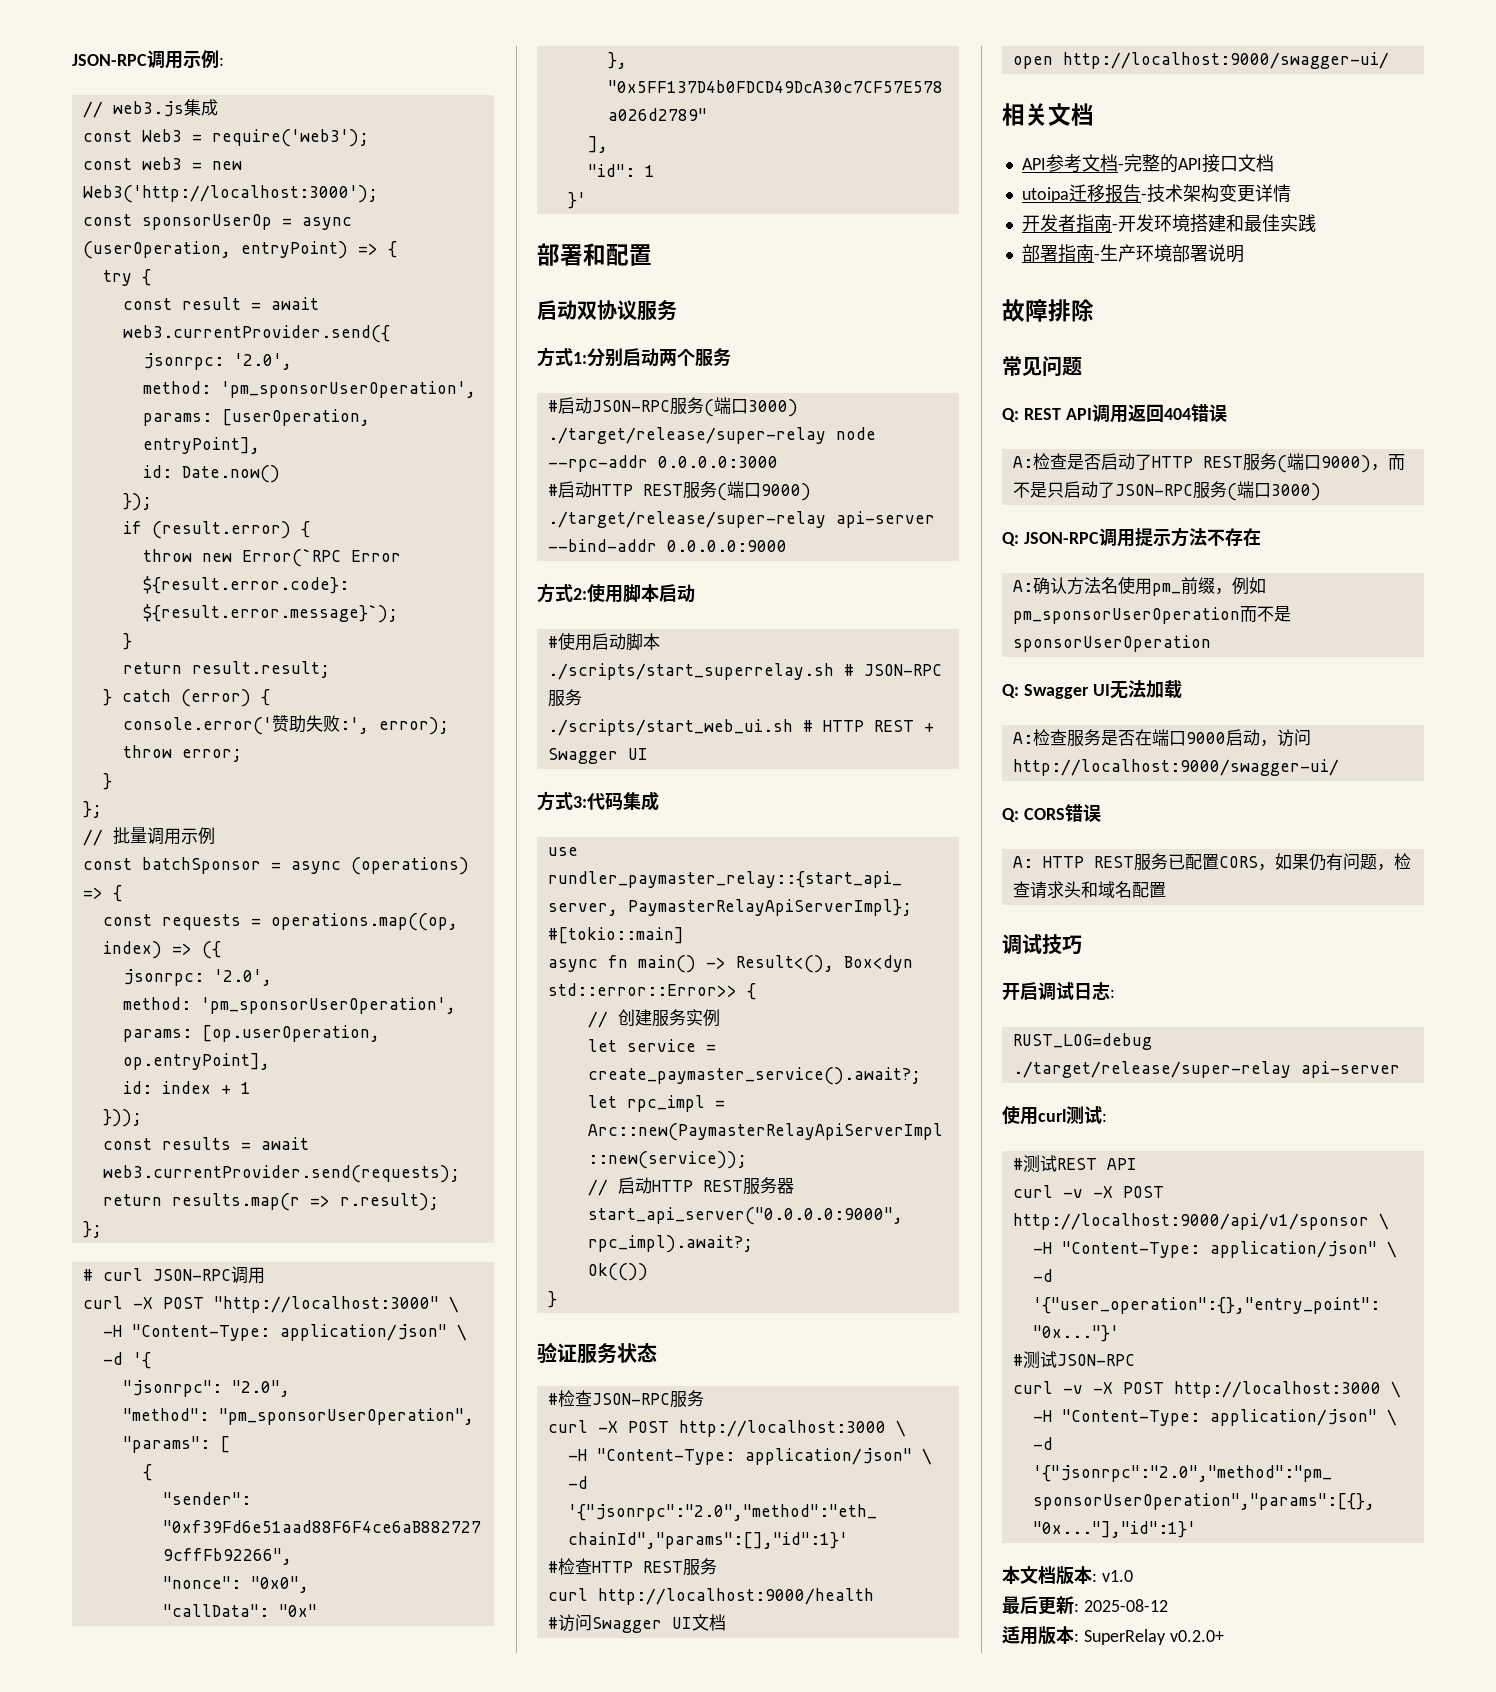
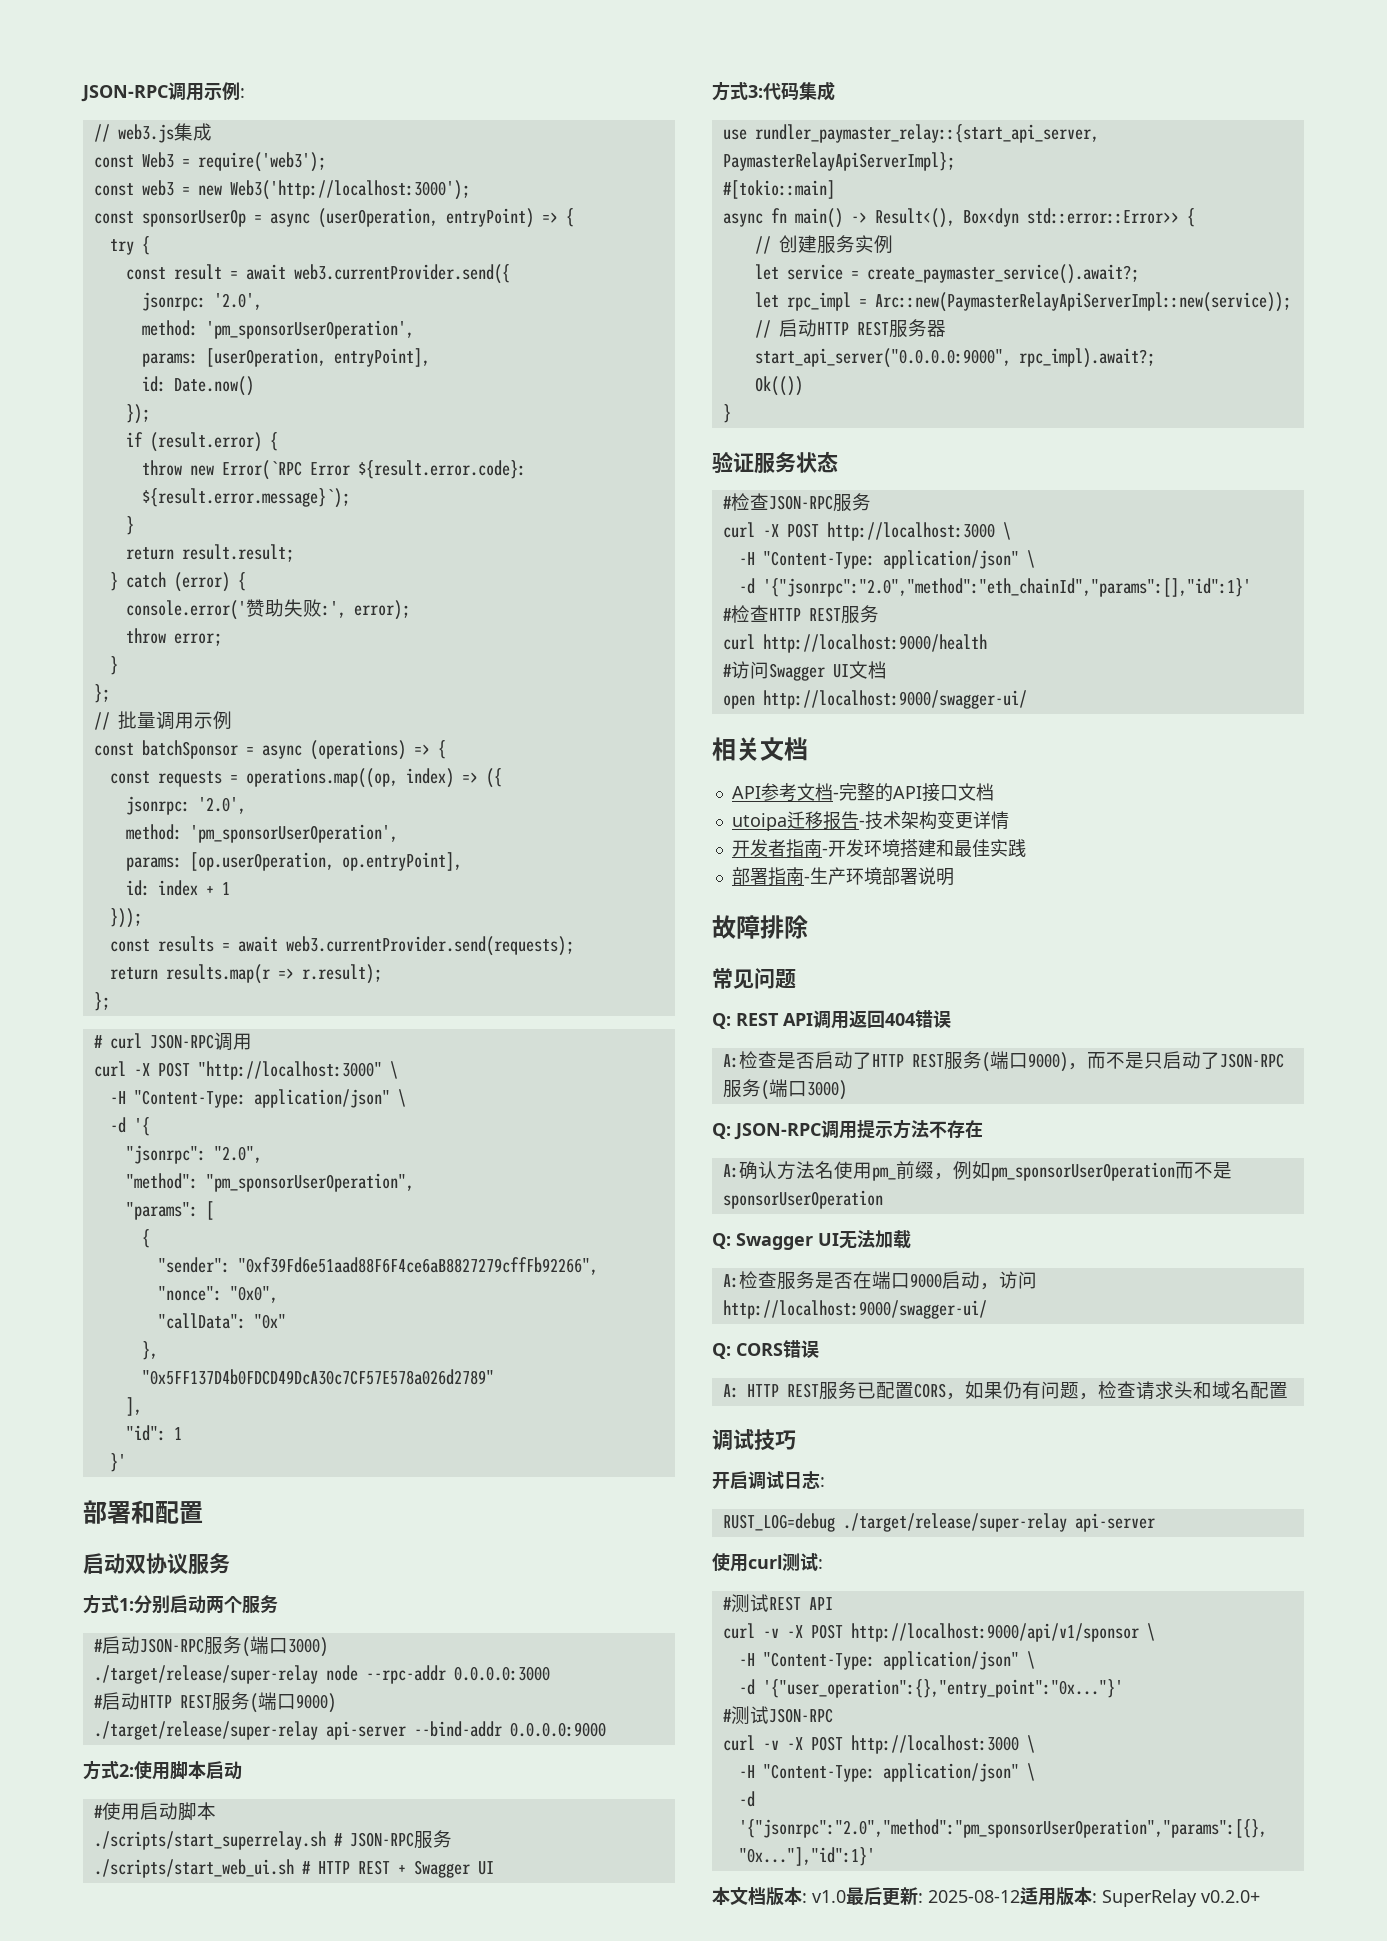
- 本文档版本: v1.0
- 最后更新: 2025-08-12
- 适用版本: SuperRelay v0.2.0+
+ 本文档版本: v1.0最后更新: 2025-08-12适用版本: SuperRelay v0.2.0+

